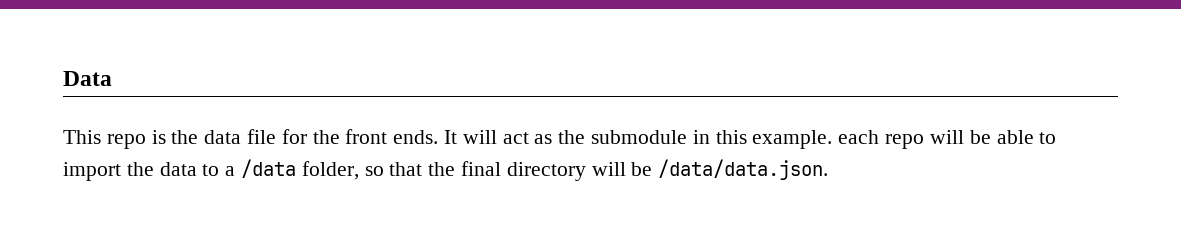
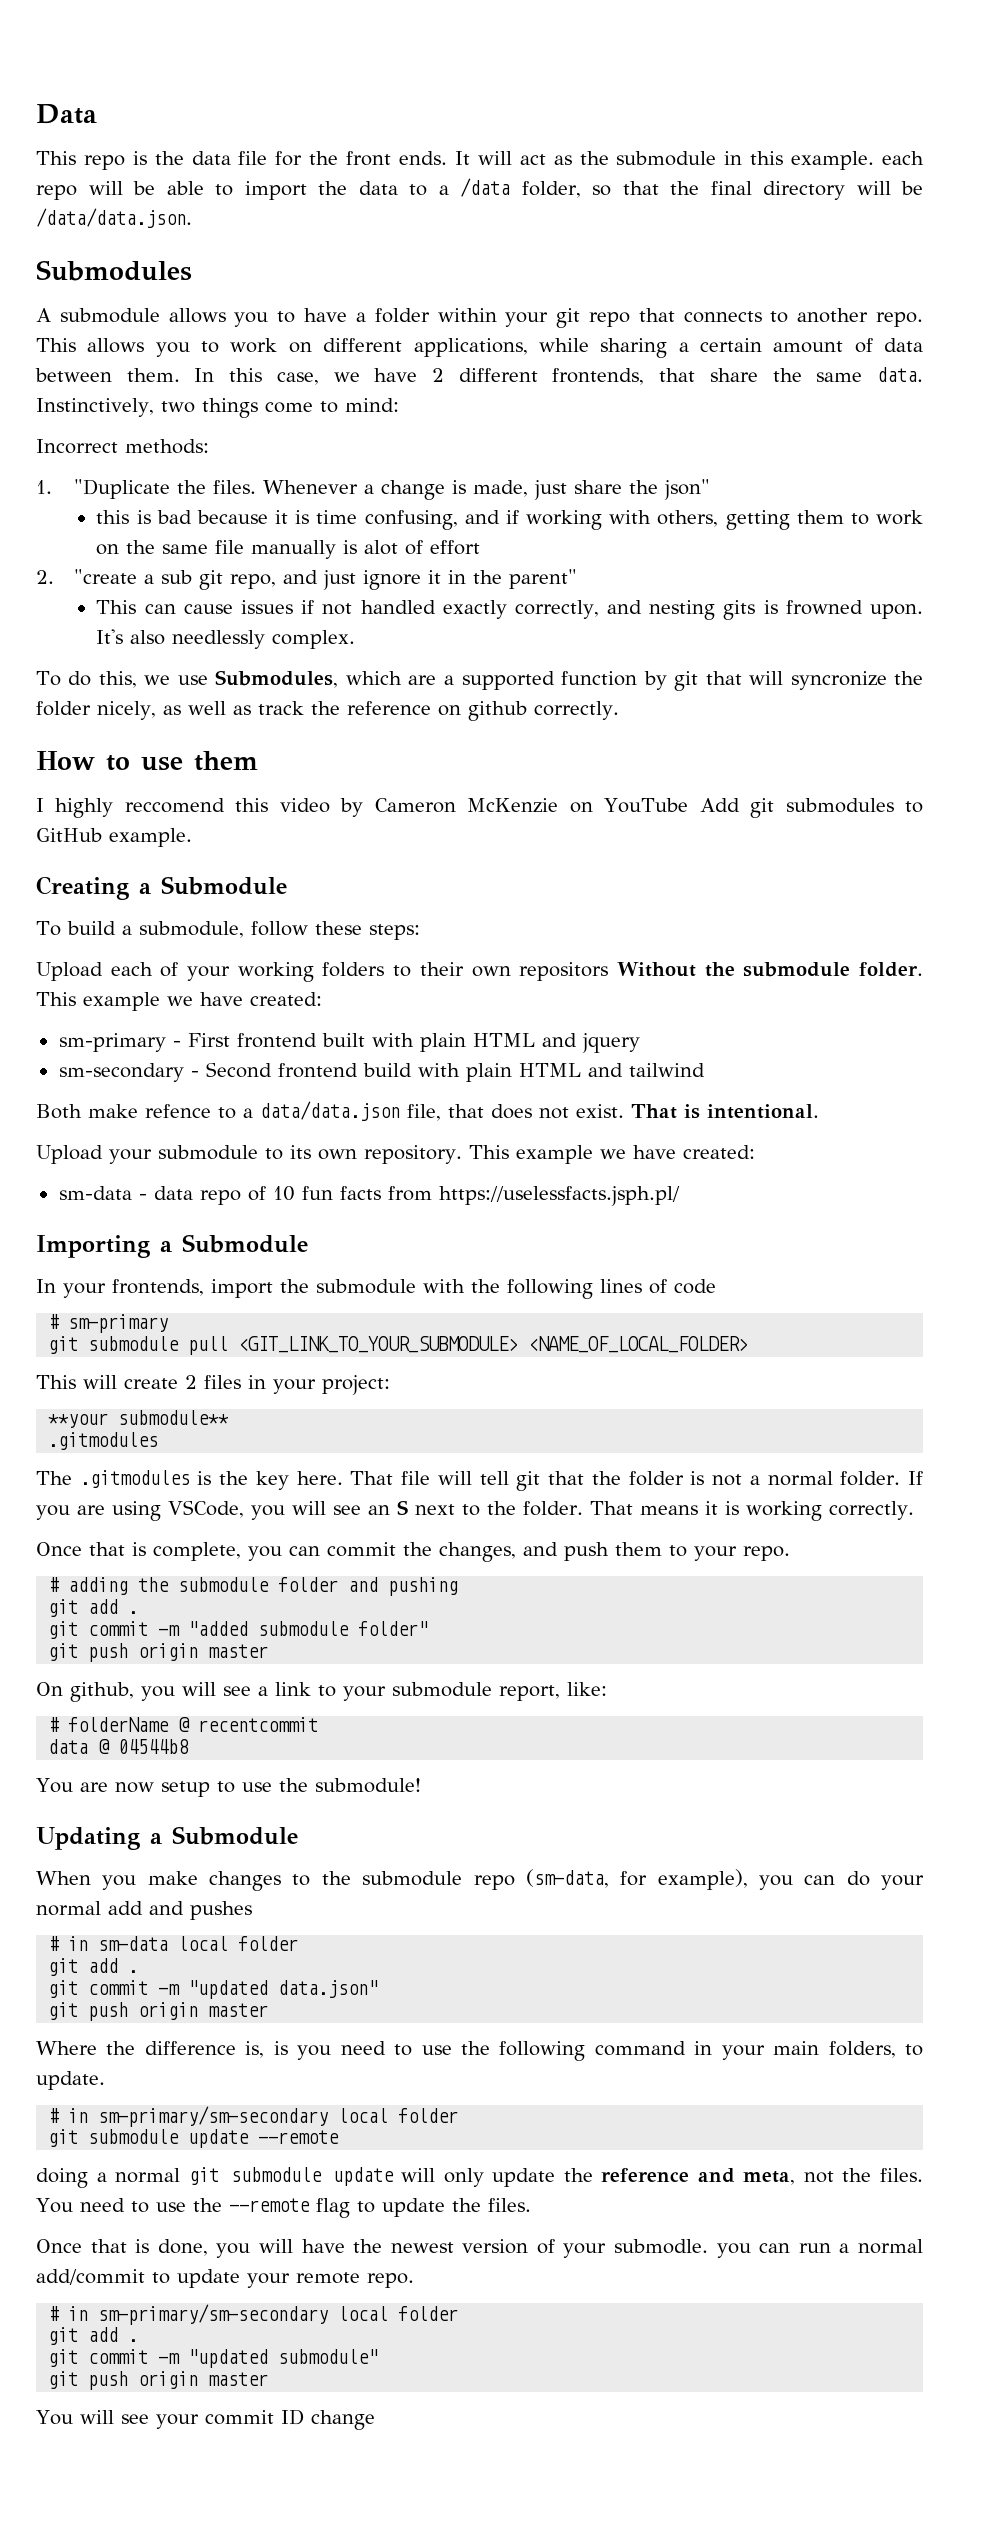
+ Submodules
+ A submodule allows you to have a folder within your git repo that connects to another repo. This allows you to work on different applications, while sharing a certain amount of data between them. In this case, we have 2 different frontends, that share the same data. Instinctively, two things come to mind:
+ Incorrect methods:
+ 1. "Duplicate the files. Whenever a change is made, just share the json"
+ this is bad because it is time confusing, and if working with others, getting them to work on the same file manually is alot of effort
+ 2. "create a sub git repo, and just ignore it in the parent"
+ This can cause issues if not handled exactly correctly, and nesting gits is frowned upon. It's also needlessly complex.
+ To do this, we use Submodules, which are a supported function by git that will syncronize the folder nicely, as well as track the reference on github correctly.
+ How to use them
+ I highly reccomend this video by Cameron McKenzie on YouTube Add git submodules to GitHub example.
+ Creating a Submodule
+ To build a submodule, follow these steps:
+ Upload each of your working folders to their own repositors Without the submodule folder. This example we have created:
+ sm-primary - First frontend built with plain HTML and jquery
+ sm-secondary - Second frontend build with plain HTML and tailwind
+ Both make refence to a data/data.json file, that does not exist. That is intentional.
+ Upload your submodule to its own repository. This example we have created:
+ sm-data - data repo of 10 fun facts from https://uselessfacts.jsph.pl/
+ Importing a Submodule
+ In your frontends, import the submodule with the following lines of code
+ # sm-primary
+ git submodule pull <GIT_LINK_TO_YOUR_SUBMODULE> <NAME_OF_LOCAL_FOLDER>
+ This will create 2 files in your project:
+ **your submodule**
+ .gitmodules
+ The .gitmodules is the key here. That file will tell git that the folder is not a normal folder. If you are using VSCode, you will see an S next to the folder. That means it is working correctly.
+ Once that is complete, you can commit the changes, and push them to your repo.
+ # adding the submodule folder and pushing
+ git add .
+ git commit -m "added submodule folder"
+ git push origin master
+ On github, you will see a link to your submodule report, like:
+ # folderName @ recentcommit
+ data @ 04544b8
+ You are now setup to use the submodule!
+ Updating a Submodule
+ When you make changes to the submodule repo (sm-data, for example), you can do your normal add and pushes
+ # in sm-data local folder
+ git add .
+ git commit -m "updated data.json"
+ git push origin master
+ Where the difference is, is you need to use the following command in your main folders, to update.
+ # in sm-primary/sm-secondary local folder
+ git submodule update --remote
+ doing a normal git submodule update will only update the reference and meta, not the files. You need to use the --remote flag to update the files.
+ Once that is done, you will have the newest version of your submodle. you can run a normal add/commit to update your remote repo.
+ # in sm-primary/sm-secondary local folder
+ git add .
+ git commit -m "updated submodule"
+ git push origin master
+ You will see your commit ID change

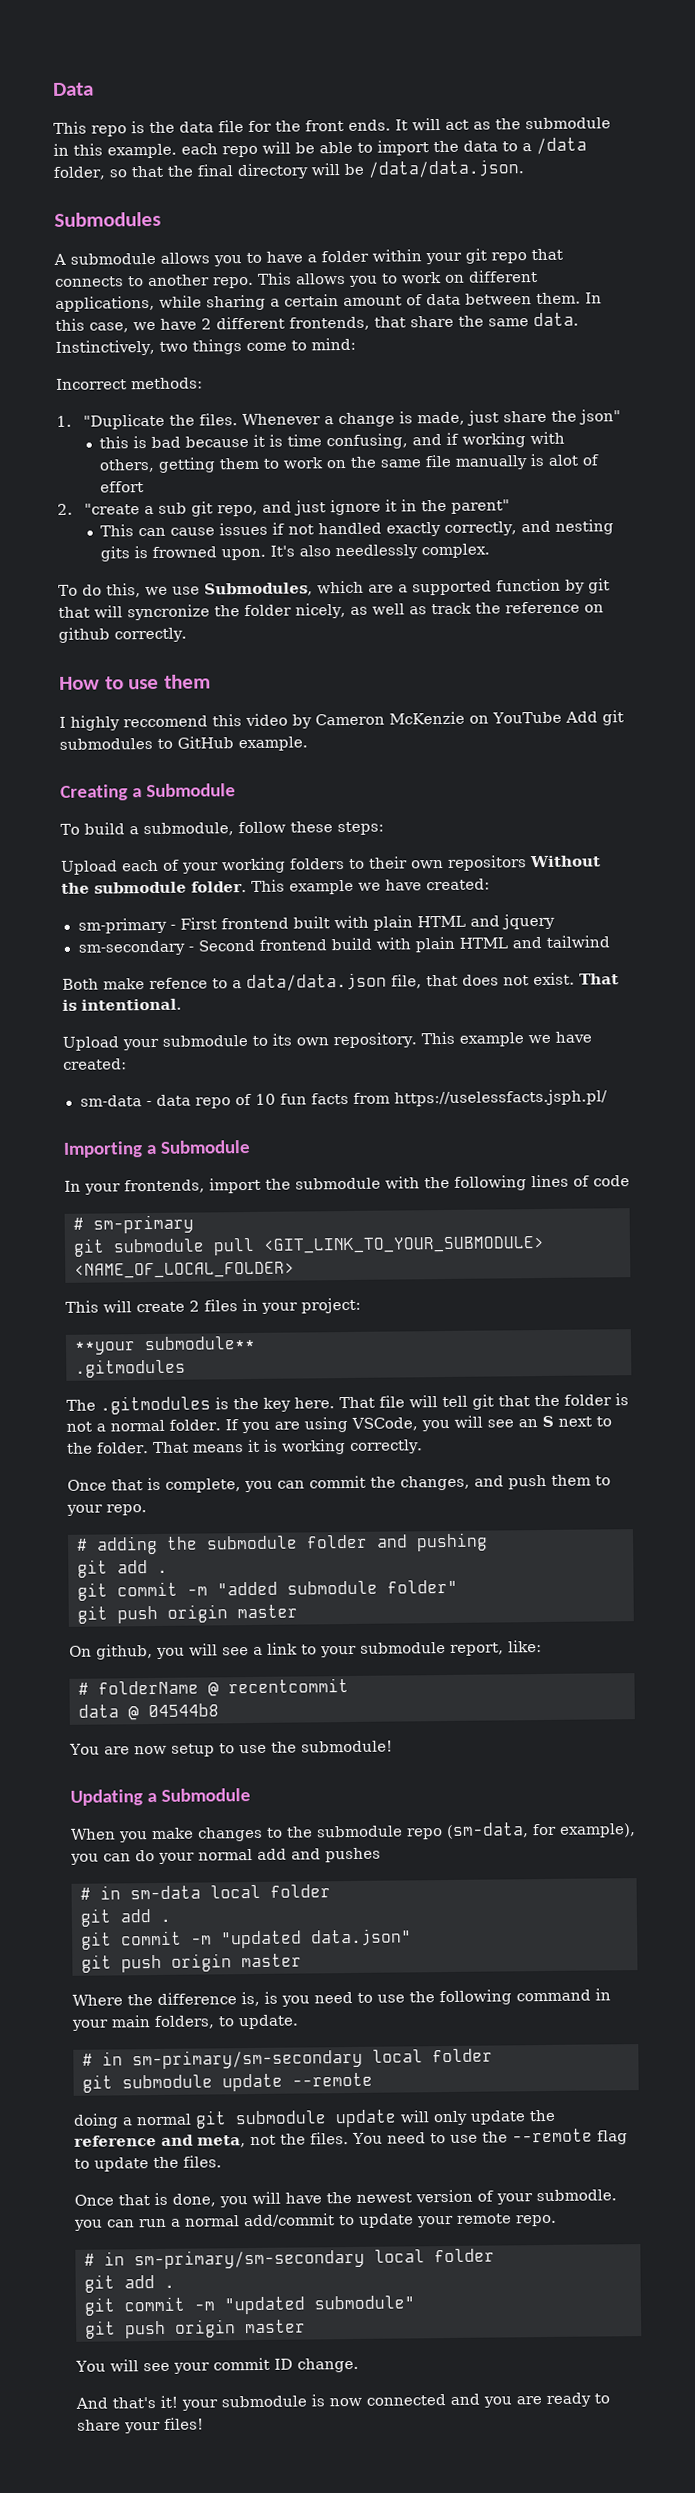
- You will see your commit ID change
+ You will see your commit ID change.
+ And that's it! your submodule is now connected and you are ready to share your files!

